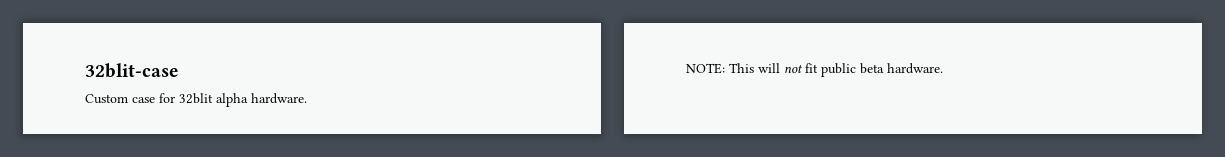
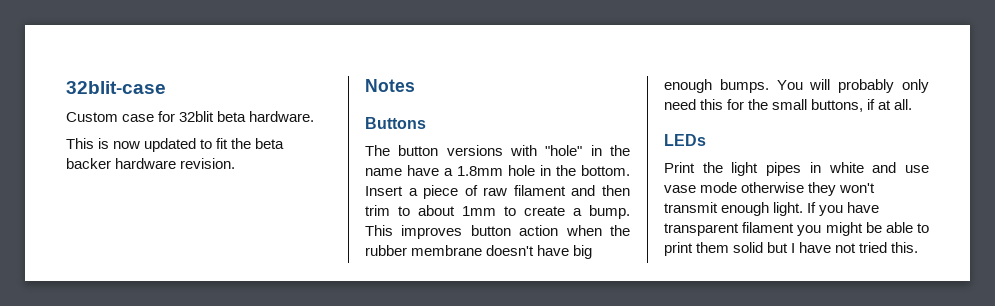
- Custom case for 32blit alpha hardware.
+ Custom case for 32blit beta hardware.
- NOTE: This will not fit public beta hardware.
+ This is now updated to fit the beta backer hardware revision.
+ Notes
+ Buttons
+ The button versions with "hole" in the name have a 1.8mm hole in the bottom. Insert a piece of raw filament and then trim to about 1mm to create a bump. This improves button action when the rubber membrane doesn't have big enough bumps. You will probably only need this for the small buttons, if at all.
+ LEDs
+ Print the light pipes in white and use vase mode otherwise they won't transmit enough light. If you have transparent filament you might be able to print them solid but I have not tried this.

